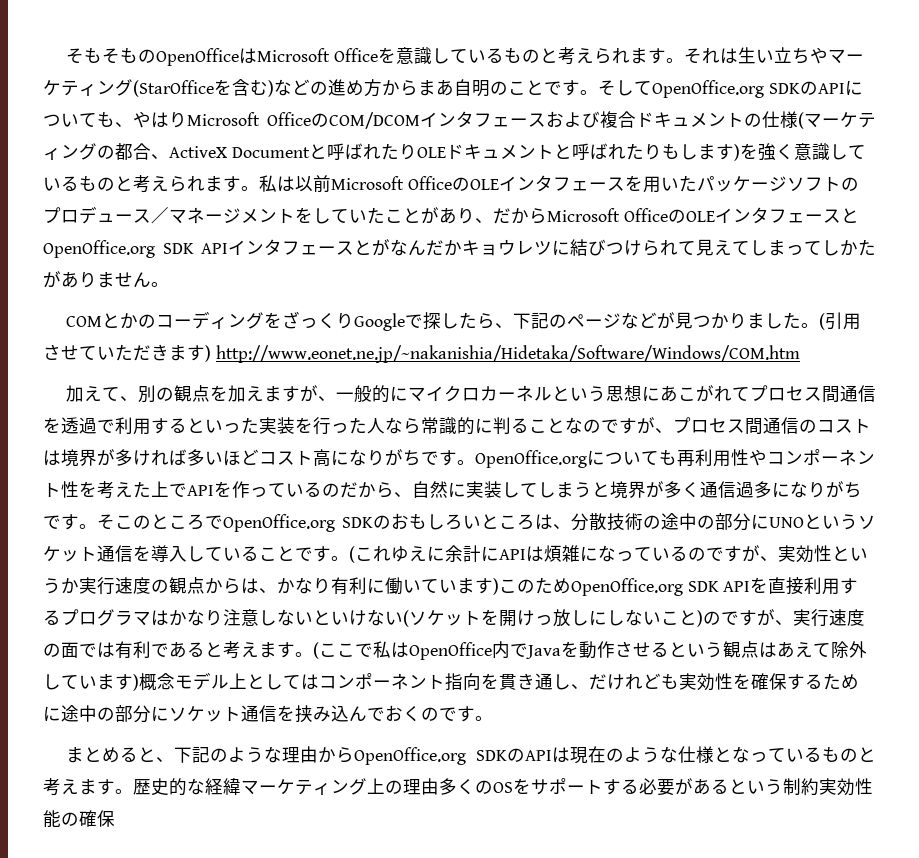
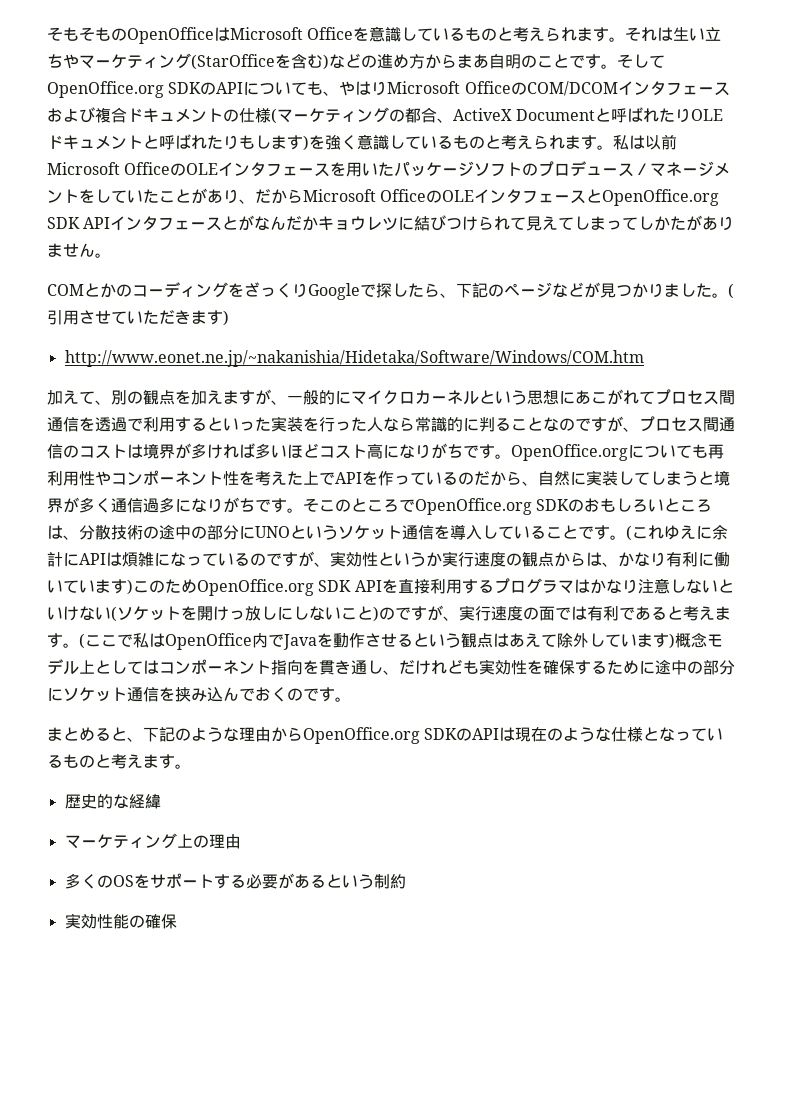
- (引用させていただきます) http://www.eonet.ne.jp/~nakanishia/Hidetaka/Software/Windows/COM.htm
+ (引用させていただきます)
+ http://www.eonet.ne.jp/~nakanishia/Hidetaka/Software/Windows/COM.htm
- まとめると、下記のような理由からOpenOffice.org SDKのAPIは現在のような仕様となっているものと考えます。歴史的な経緯マーケティング上の理由多くのOSをサポートする必要があるという制約実効性能の確保
+ まとめると、下記のような理由からOpenOffice.org SDKのAPIは現在のような仕様となっているものと考えます。
+ 歴史的な経緯
+ マーケティング上の理由
+ 多くのOSをサポートする必要があるという制約
+ 実効性能の確保

